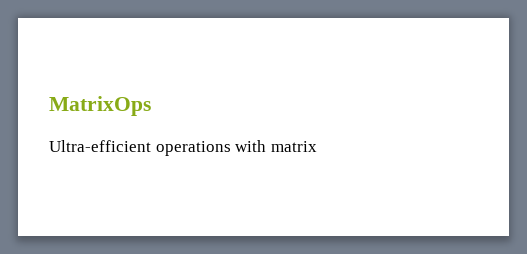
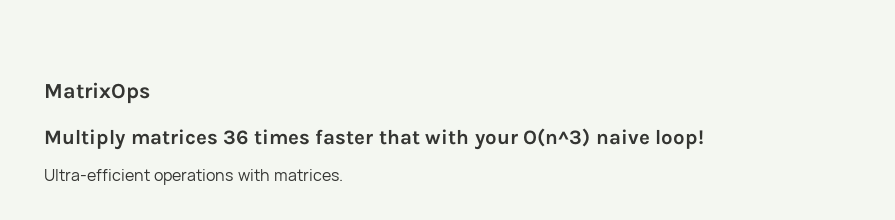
+ Multiply matrices 36 times faster that with your O(n^3) naive loop!
- Ultra-efficient operations with matrix
+ Ultra-efficient operations with matrices.

